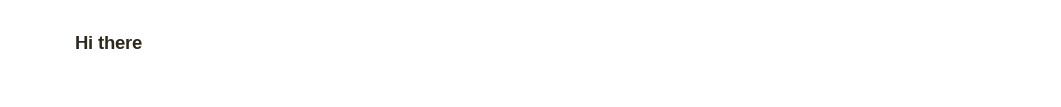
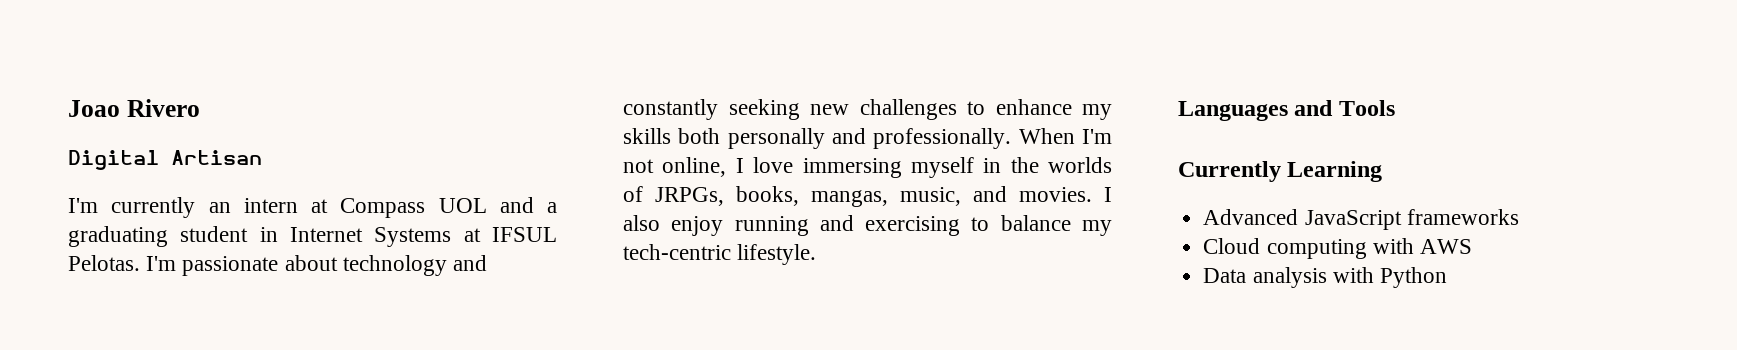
- Hi there
+ Joao Rivero
+ Digital Artisan
+ I'm currently an intern at Compass UOL and a graduating student in Internet Systems at IFSUL Pelotas. I'm passionate about technology and constantly seeking new challenges to enhance my skills both personally and professionally. When I'm not online, I love immersing myself in the worlds of JRPGs, books, mangas, music, and movies. I also enjoy running and exercising to balance my tech-centric lifestyle.
+ Languages and Tools
+ Currently Learning
+ Advanced JavaScript frameworks
+ Cloud computing with AWS
+ Data analysis with Python

